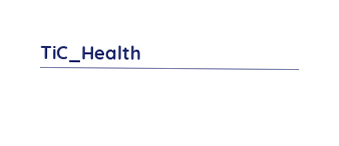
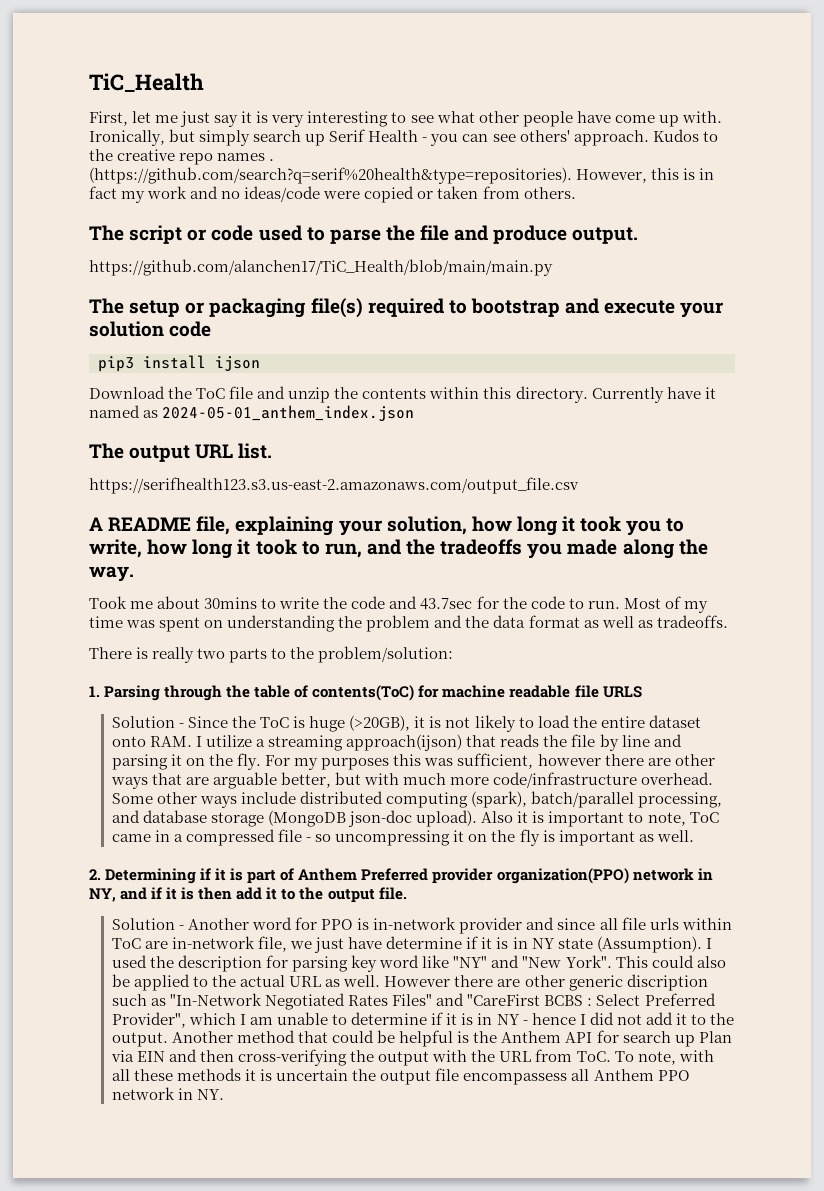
+ First, let me just say it is very interesting to see what other people have come up with. Ironically, but simply search up Serif Health - you can see others' approach. Kudos to the creative repo names . (https://github.com/search?q=serif%20health&type=repositories). However, this is in fact my work and no ideas/code were copied or taken from others.
+ The script or code used to parse the file and produce output.
+ https://github.com/alanchen17/TiC_Health/blob/main/main.py
+ The setup or packaging file(s) required to bootstrap and execute your solution code
+ pip3 install ijson
+ Download the ToC file and unzip the contents within this directory. Currently have it named as 2024-05-01_anthem_index.json
+ The output URL list.
+ https://serifhealth123.s3.us-east-2.amazonaws.com/output_file.csv
+ A README file, explaining your solution, how long it took you to write, how long it took to run, and the tradeoffs you made along the way.
+ Took me about 30mins to write the code and 43.7sec for the code to run. Most of my time was spent on understanding the problem and the data format as well as tradeoffs.
+ There is really two parts to the problem/solution:
+ 1. Parsing through the table of contents(ToC) for machine readable file URLS
+ Solution - Since the ToC is huge (>20GB), it is not likely to load the entire dataset onto RAM. I utilize a streaming approach(ijson) that reads the file by line and parsing it on the fly. For my purposes this was sufficient, however there are other ways that are arguable better, but with much more code/infrastructure overhead. Some other ways include distributed computing (spark), batch/parallel processing, and database storage (MongoDB json-doc upload). Also it is important to note, ToC came in a compressed file - so uncompressing it on the fly is important as well.
+ 2. Determining if it is part of Anthem Preferred provider organization(PPO) network in NY, and if it is then add it to the output file.
+ Solution - Another word for PPO is in-network provider and since all file urls within ToC are in-network file, we just have determine if it is in NY state (Assumption). I used the description for parsing key word like "NY" and "New York". This could also be applied to the actual URL as well. However there are other generic discription such as "In-Network Negotiated Rates Files" and "CareFirst BCBS : Select Preferred Provider", which I am unable to determine if it is in NY - hence I did not add it to the output. Another method that could be helpful is the Anthem API for search up Plan via EIN and then cross-verifying the output with the URL from ToC. To note, with all these methods it is uncertain the output file encompassess all Anthem PPO network in NY.

